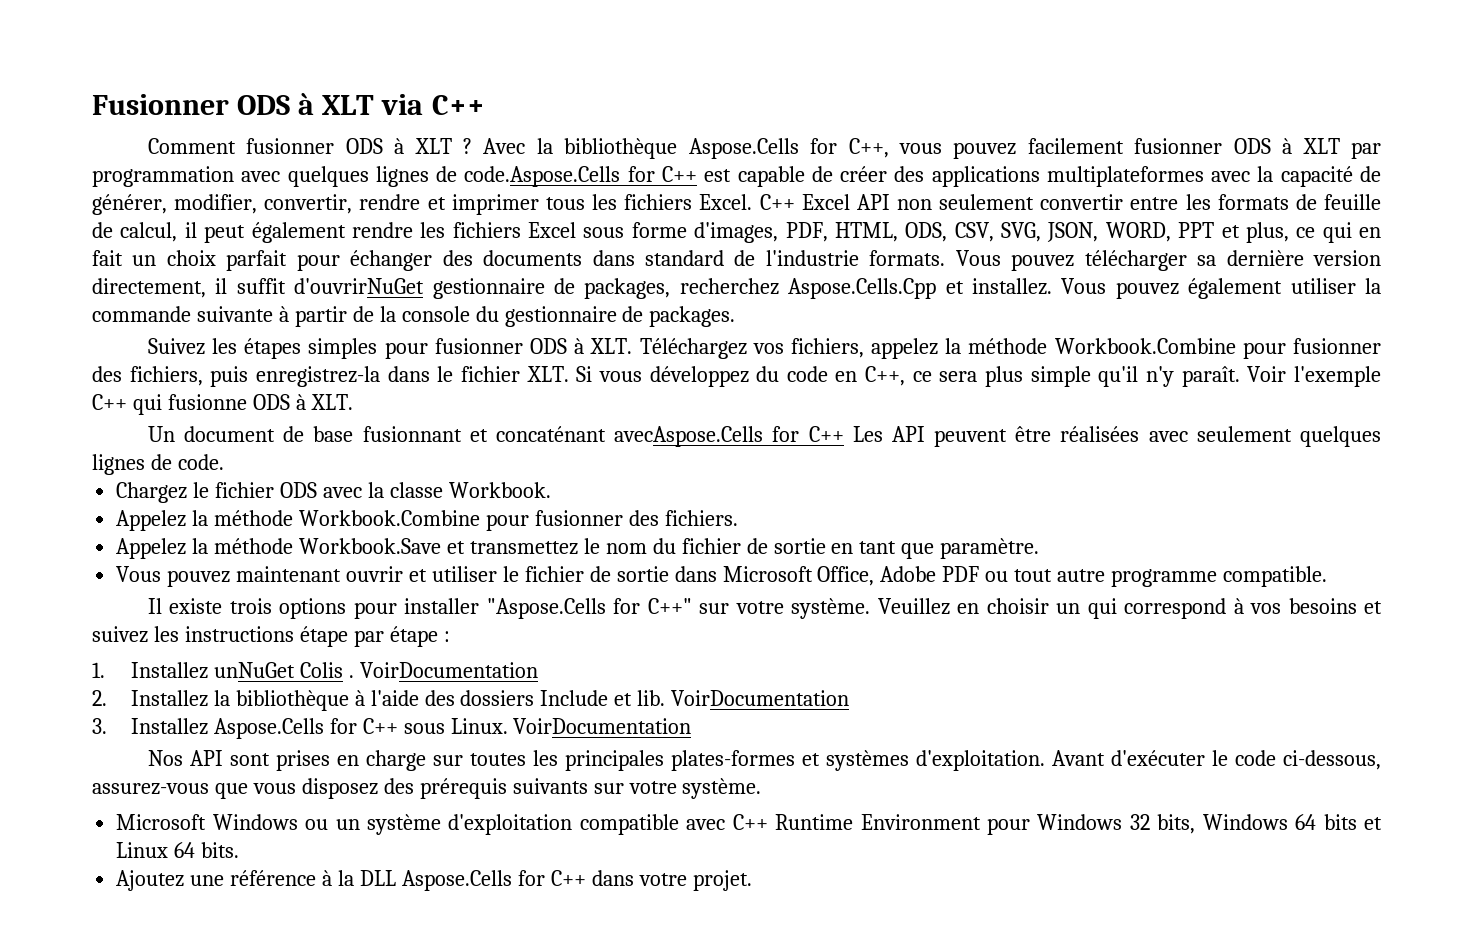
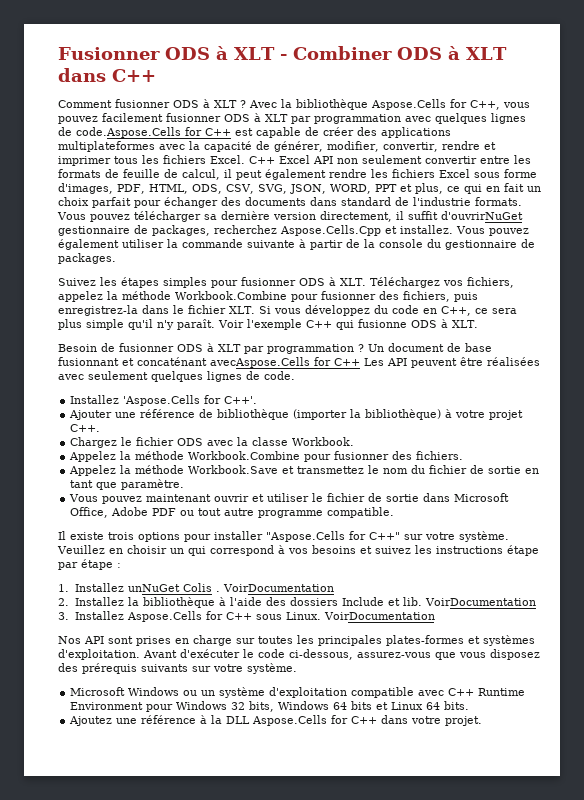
- Fusionner ODS à XLT via C++
+ Fusionner ODS à XLT - Combiner ODS à XLT dans C++
+ Besoin de fusionner ODS à XLT par programmation ?
+ Installez 'Aspose.Cells for C++'.
+ Ajouter une référence de bibliothèque (importer la bibliothèque) à votre projet C++.

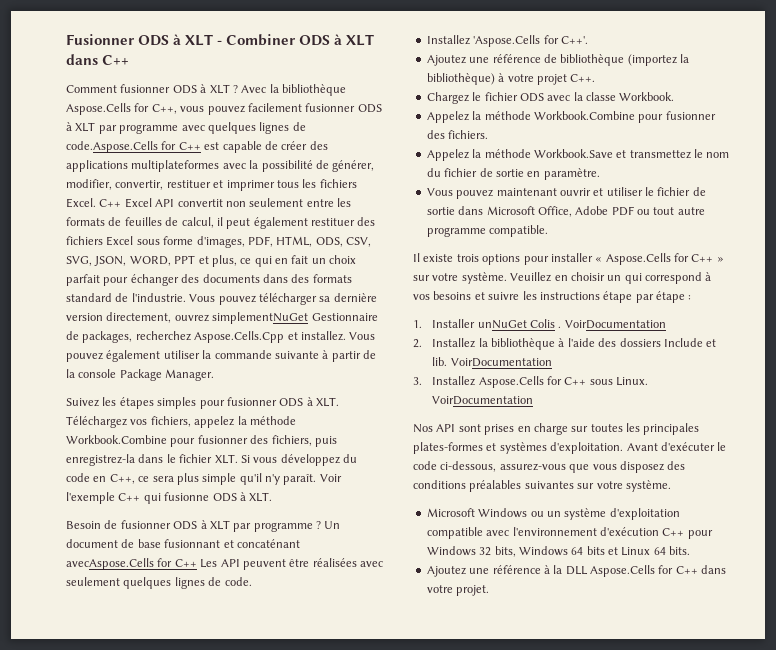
- Avec la bibliothèque Aspose.Cells for C++, vous pouvez facilement fusionner ODS à XLT par programmation avec quelques lignes de code.Aspose.Cells for C++ est capable de créer des applications multiplateformes avec la capacité de générer, modifier, convertir, rendre et imprimer tous les fichiers Excel.
+ Avec la bibliothèque Aspose.Cells for C++, vous pouvez facilement fusionner ODS à XLT par programme avec quelques lignes de code.Aspose.Cells for C++ est capable de créer des applications multiplateformes avec la possibilité de générer, modifier, convertir, restituer et imprimer tous les fichiers Excel.
- C++ Excel API non seulement convertir entre les formats de feuille de calcul, il peut également rendre les fichiers Excel sous forme d'images, PDF, HTML, ODS, CSV, SVG, JSON, WORD, PPT et plus, ce qui en fait un choix parfait pour échanger des documents dans standard de l'industrie formats.
+ C++ Excel API convertit non seulement entre les formats de feuilles de calcul, il peut également restituer des fichiers Excel sous forme d'images, PDF, HTML, ODS, CSV, SVG, JSON, WORD, PPT et plus, ce qui en fait un choix parfait pour échanger des documents dans des formats standard de l'industrie.
- Vous pouvez télécharger sa dernière version directement, il suffit d'ouvrirNuGet gestionnaire de packages, recherchez Aspose.Cells.Cpp et installez.
+ Vous pouvez télécharger sa dernière version directement, ouvrez simplementNuGet Gestionnaire de packages, recherchez Aspose.Cells.Cpp et installez.
- Vous pouvez également utiliser la commande suivante à partir de la console du gestionnaire de packages.
+ Vous pouvez également utiliser la commande suivante à partir de la console Package Manager.
- Besoin de fusionner ODS à XLT par programmation ?
+ Besoin de fusionner ODS à XLT par programme ?
- Ajouter une référence de bibliothèque (importer la bibliothèque) à votre projet C++.
+ Ajoutez une référence de bibliothèque (importez la bibliothèque) à votre projet C++.
- Appelez la méthode Workbook.Save et transmettez le nom du fichier de sortie en tant que paramètre.
+ Appelez la méthode Workbook.Save et transmettez le nom du fichier de sortie en paramètre.
- Il existe trois options pour installer "Aspose.Cells for C++" sur votre système.
+ Il existe trois options pour installer « Aspose.Cells for C++ » sur votre système.
- Veuillez en choisir un qui correspond à vos besoins et suivez les instructions étape par étape :
+ Veuillez en choisir un qui correspond à vos besoins et suivre les instructions étape par étape :
- 1. Installez unNuGet Colis .
+ 1. Installer unNuGet Colis .
- Avant d'exécuter le code ci-dessous, assurez-vous que vous disposez des prérequis suivants sur votre système.
+ Avant d'exécuter le code ci-dessous, assurez-vous que vous disposez des conditions préalables suivantes sur votre système.
- Microsoft Windows ou un système d'exploitation compatible avec C++ Runtime Environment pour Windows 32 bits, Windows 64 bits et Linux 64 bits.
+ Microsoft Windows ou un système d'exploitation compatible avec l'environnement d'exécution C++ pour Windows 32 bits, Windows 64 bits et Linux 64 bits.

